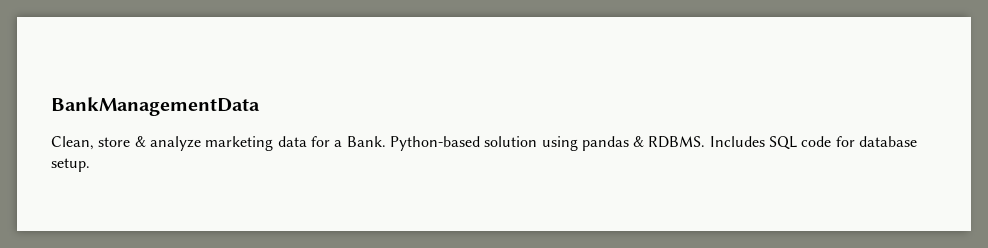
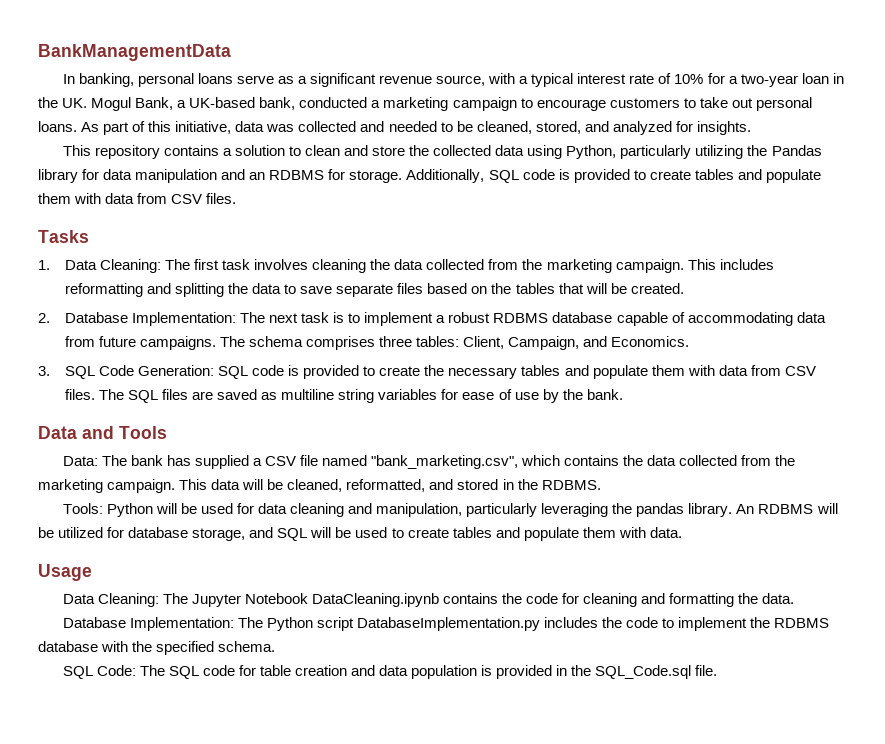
- Clean, store & analyze marketing data for a Bank. Python-based solution using pandas & RDBMS. Includes SQL code for database setup.
+ In banking, personal loans serve as a significant revenue source, with a typical interest rate of 10% for a two-year loan in the UK. Mogul Bank, a UK-based bank, conducted a marketing campaign to encourage customers to take out personal loans. As part of this initiative, data was collected and needed to be cleaned, stored, and analyzed for insights.
+ This repository contains a solution to clean and store the collected data using Python, particularly utilizing the Pandas library for data manipulation and an RDBMS for storage. Additionally, SQL code is provided to create tables and populate them with data from CSV files.
+ Tasks
+ 1. Data Cleaning: The first task involves cleaning the data collected from the marketing campaign. This includes reformatting and splitting the data to save separate files based on the tables that will be created.
+ 2. Database Implementation: The next task is to implement a robust RDBMS database capable of accommodating data from future campaigns. The schema comprises three tables: Client, Campaign, and Economics.
+ 3. SQL Code Generation: SQL code is provided to create the necessary tables and populate them with data from CSV files. The SQL files are saved as multiline string variables for ease of use by the bank.
+ Data and Tools
+ Data: The bank has supplied a CSV file named "bank_marketing.csv", which contains the data collected from the marketing campaign. This data will be cleaned, reformatted, and stored in the RDBMS.
+ Tools: Python will be used for data cleaning and manipulation, particularly leveraging the pandas library. An RDBMS will be utilized for database storage, and SQL will be used to create tables and populate them with data.
+ Usage
+ Data Cleaning: The Jupyter Notebook DataCleaning.ipynb contains the code for cleaning and formatting the data.
+ Database Implementation: The Python script DatabaseImplementation.py includes the code to implement the RDBMS database with the specified schema.
+ SQL Code: The SQL code for table creation and data population is provided in the SQL_Code.sql file.

